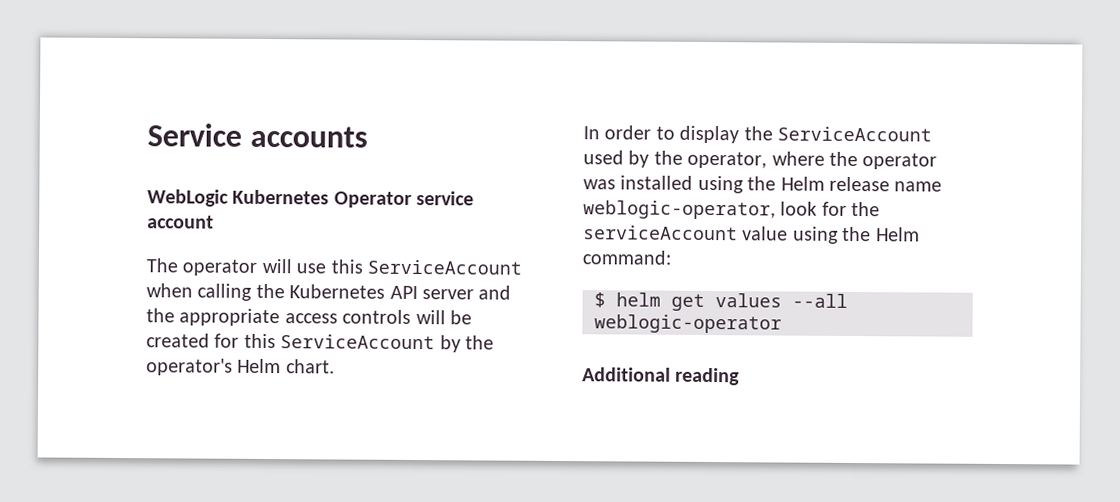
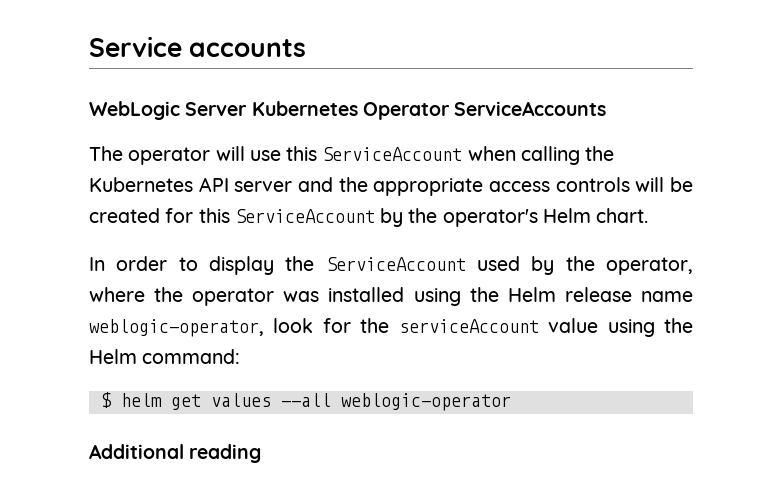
- WebLogic Kubernetes Operator service account
+ WebLogic Server Kubernetes Operator ServiceAccounts

